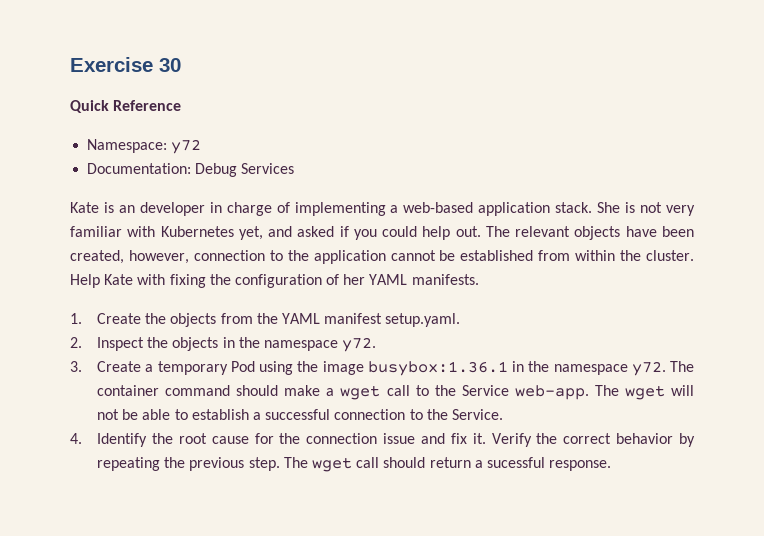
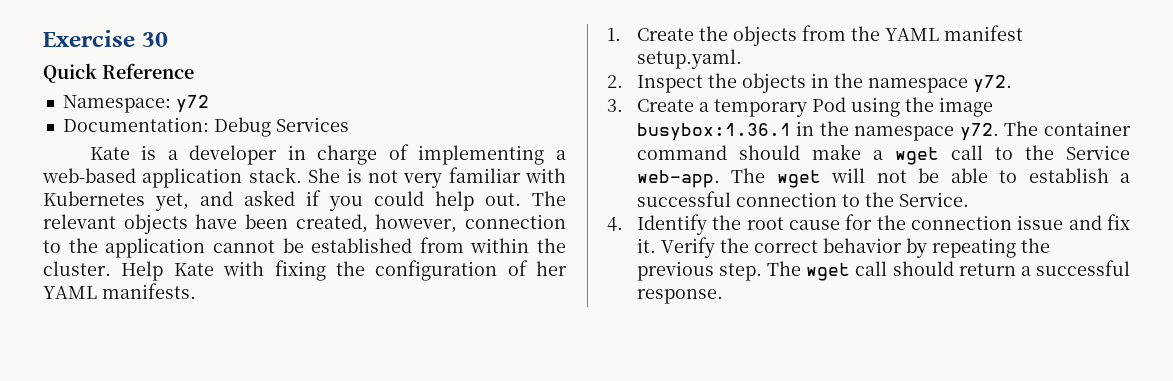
- Kate is an developer in charge of implementing a web-based application stack.
+ Kate is a developer in charge of implementing a web-based application stack.
- The wget call should return a sucessful response.
+ The wget call should return a successful response.

